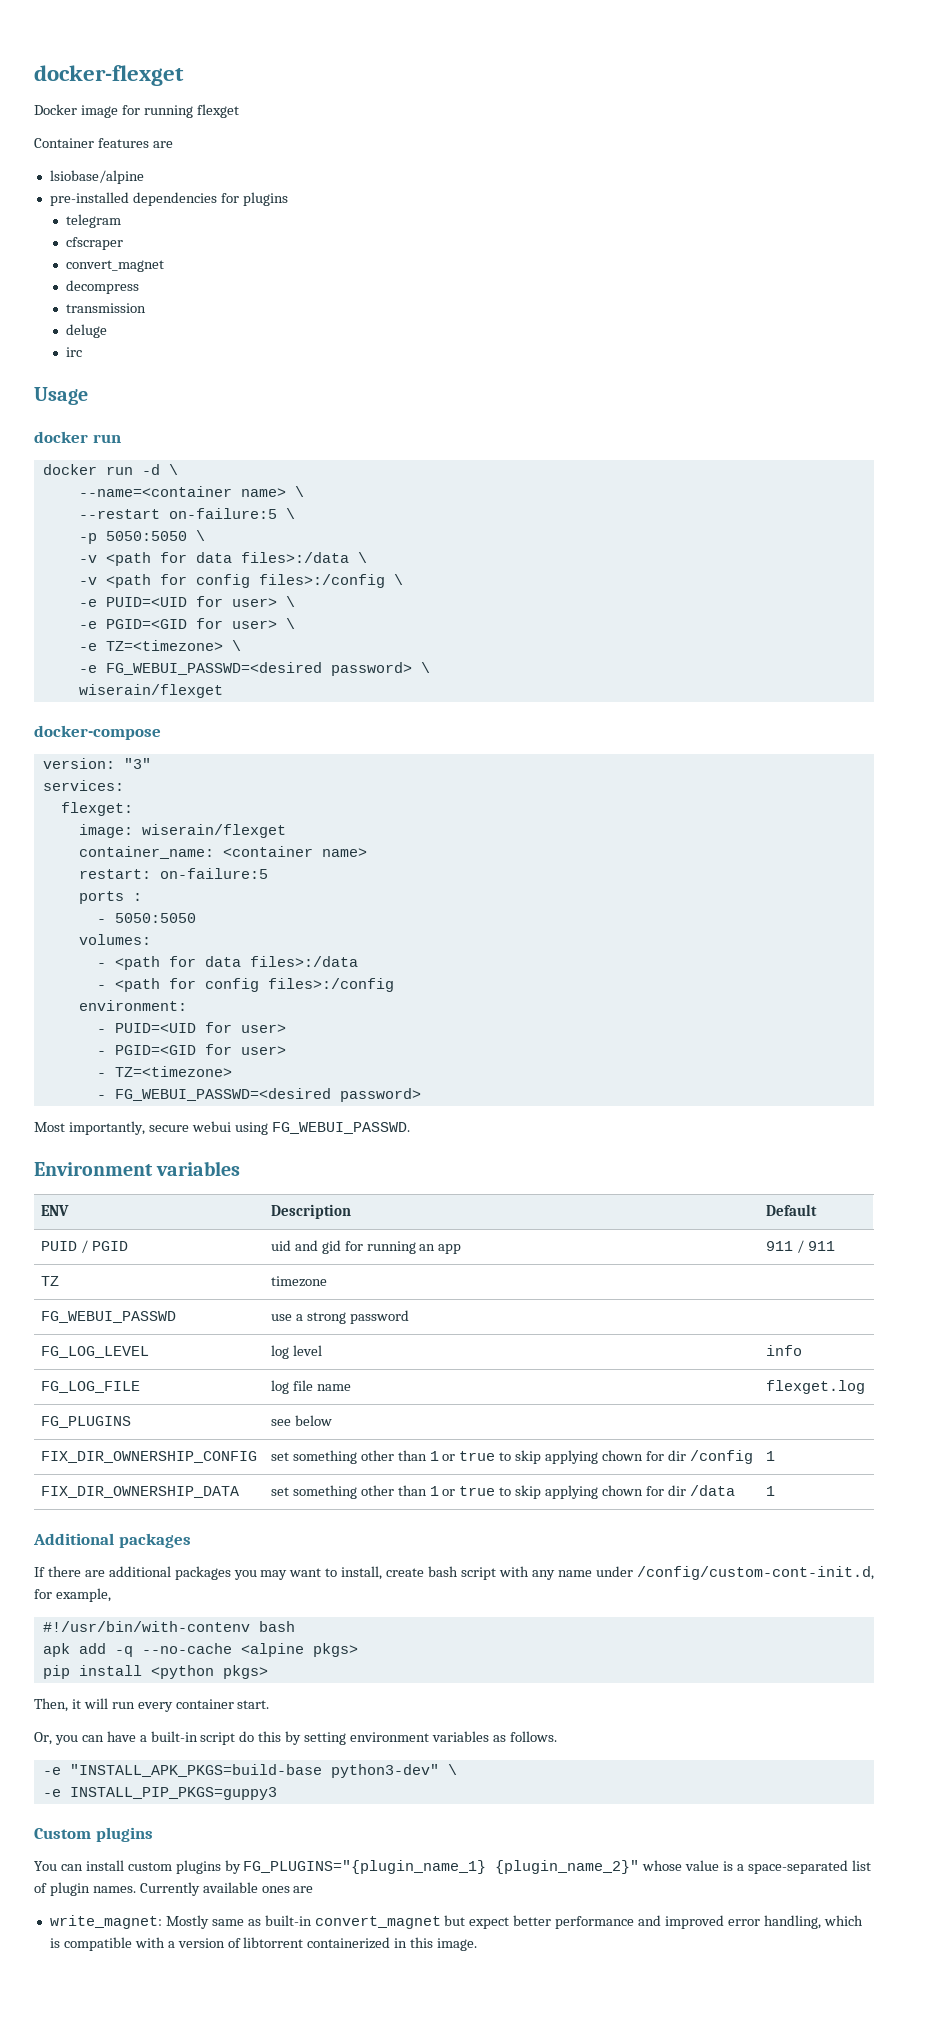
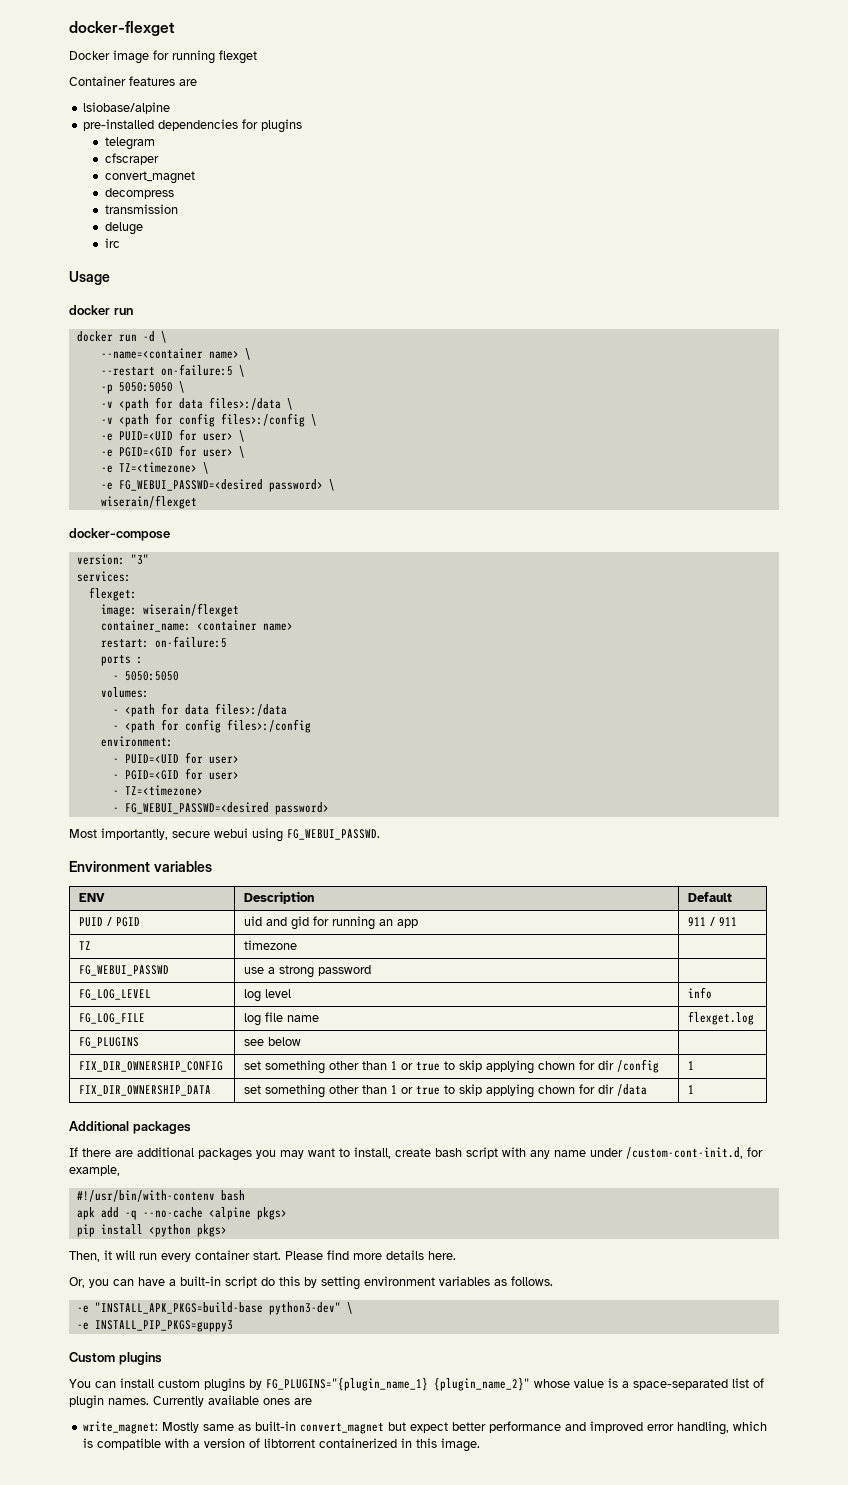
- If there are additional packages you may want to install, create bash script with any name under /config/custom-cont-init.d, for example,
+ If there are additional packages you may want to install, create bash script with any name under /custom-cont-init.d, for example,
+ Please find more details here.

